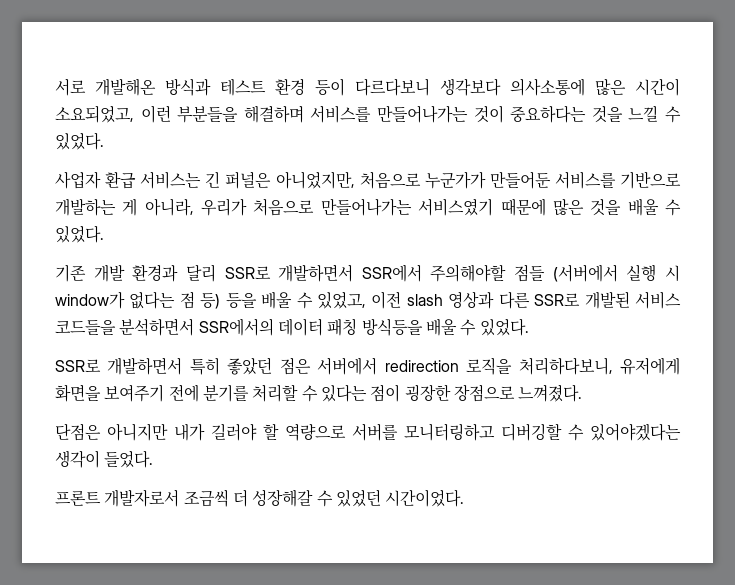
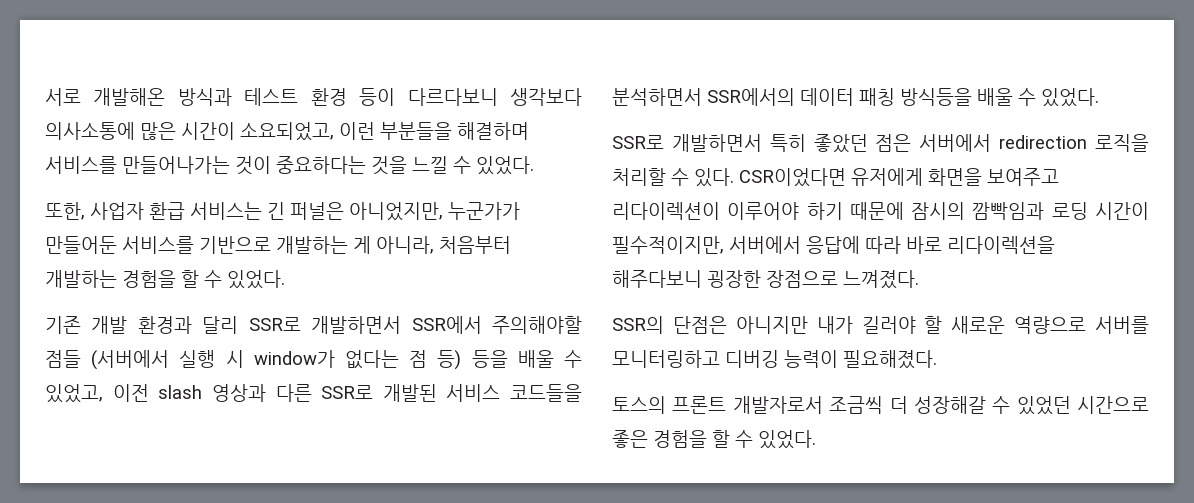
- 사업자 환급 서비스는 긴 퍼널은 아니었지만, 처음으로 누군가가 만들어둔 서비스를 기반으로 개발하는 게 아니라, 우리가 처음으로 만들어나가는 서비스였기 때문에 많은 것을 배울 수 있었다.
+ 또한, 사업자 환급 서비스는 긴 퍼널은 아니었지만, 누군가가 만들어둔 서비스를 기반으로 개발하는 게 아니라, 처음부터 개발하는 경험을 할 수 있었다.
- SSR로 개발하면서 특히 좋았던 점은 서버에서 redirection 로직을 처리하다보니, 유저에게 화면을 보여주기 전에 분기를 처리할 수 있다는 점이 굉장한 장점으로 느껴졌다.
+ SSR로 개발하면서 특히 좋았던 점은 서버에서 redirection 로직을 처리할 수 있다. CSR이었다면 유저에게 화면을 보여주고 리다이렉션이 이루어야 하기 때문에 잠시의 깜빡임과 로딩 시간이 필수적이지만, 서버에서 응답에 따라 바로 리다이렉션을 해주다보니 굉장한 장점으로 느껴졌다.
- 단점은 아니지만 내가 길러야 할 역량으로 서버를 모니터링하고 디버깅할 수 있어야겠다는 생각이 들었다.
- 프론트 개발자로서 조금씩 더 성장해갈 수 있었던 시간이었다.
+ SSR의 단점은 아니지만 내가 길러야 할 새로운 역량으로 서버를 모니터링하고 디버깅 능력이 필요해졌다.
+ 토스의 프론트 개발자로서 조금씩 더 성장해갈 수 있었던 시간으로 좋은 경험을 할 수 있었다.

